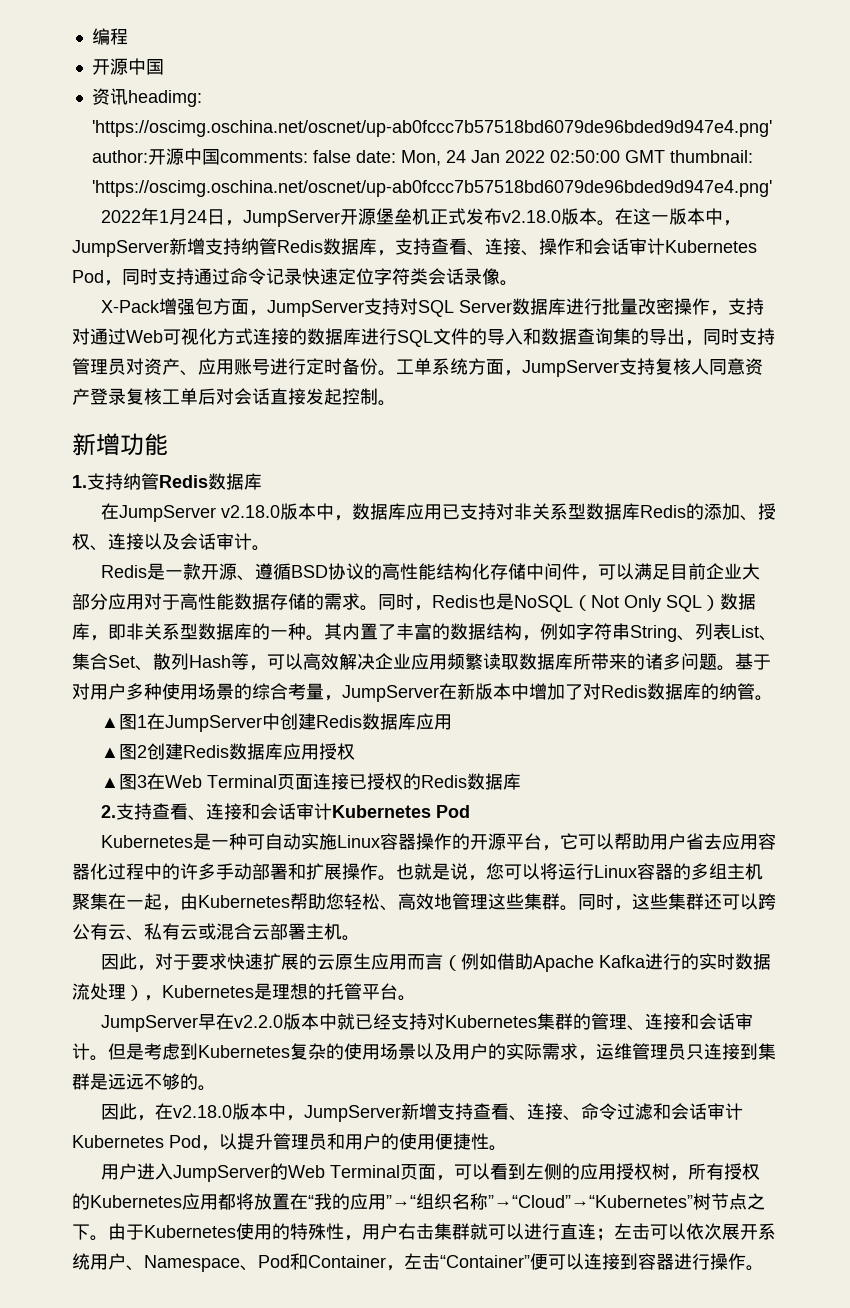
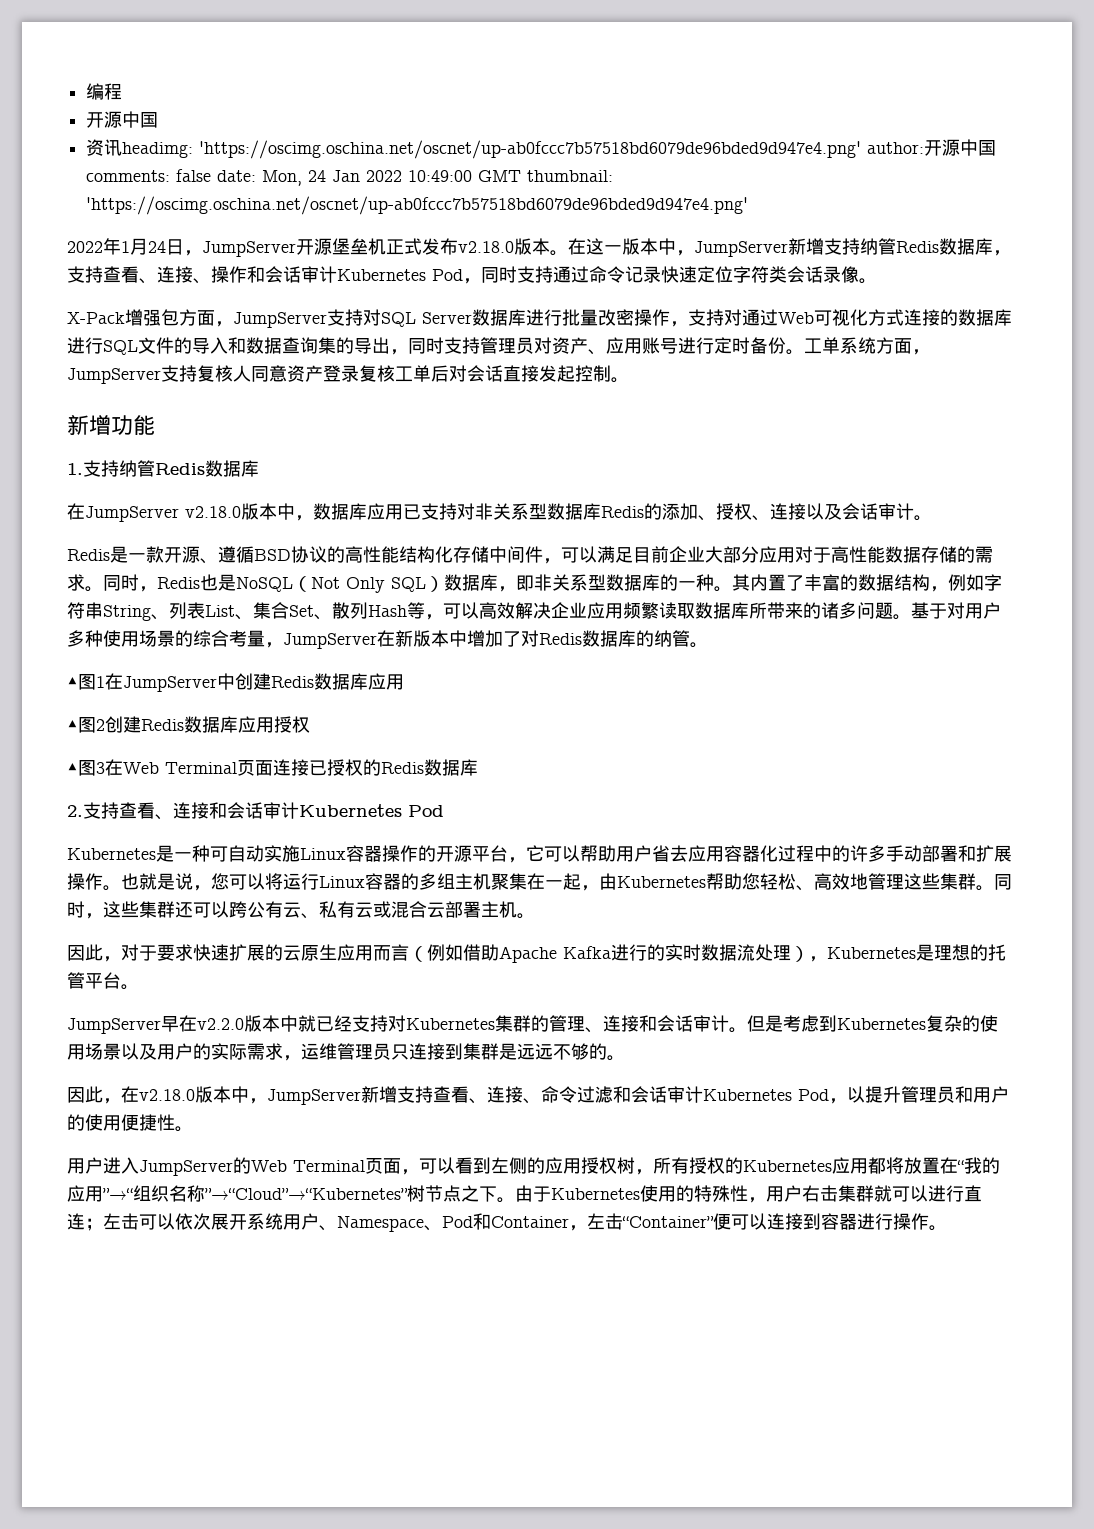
- 资讯headimg: 'https://oscimg.oschina.net/oscnet/up-ab0fccc7b57518bd6079de96bded9d947e4.png' author:开源中国comments: false date: Mon, 24 Jan 2022 02:50:00 GMT thumbnail: 'https://oscimg.oschina.net/oscnet/up-ab0fccc7b57518bd6079de96bded9d947e4.png'
+ 资讯headimg: 'https://oscimg.oschina.net/oscnet/up-ab0fccc7b57518bd6079de96bded9d947e4.png' author:开源中国comments: false date: Mon, 24 Jan 2022 10:49:00 GMT thumbnail: 'https://oscimg.oschina.net/oscnet/up-ab0fccc7b57518bd6079de96bded9d947e4.png'

